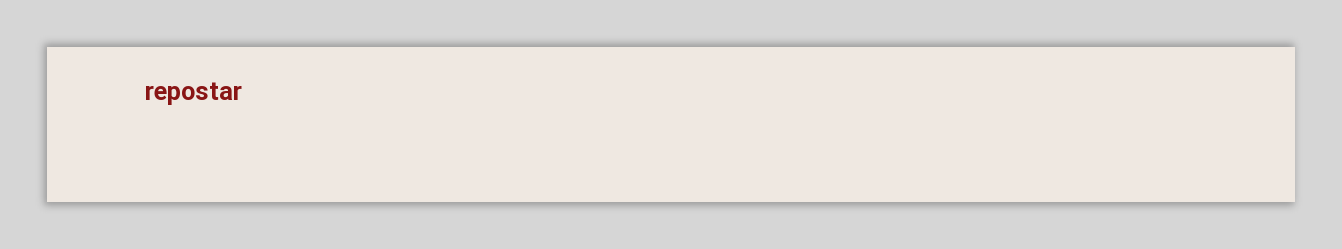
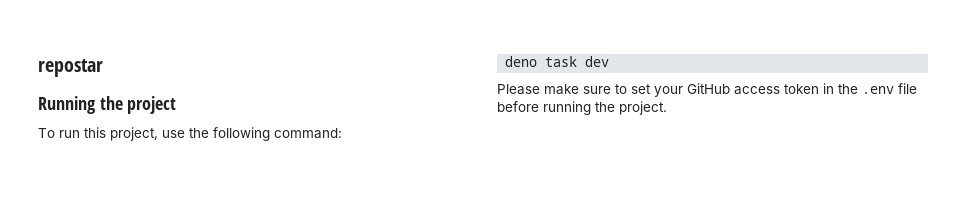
+ Running the project
+ To run this project, use the following command:
+ deno task dev
+ Please make sure to set your GitHub access token in the .env file before running the project.

